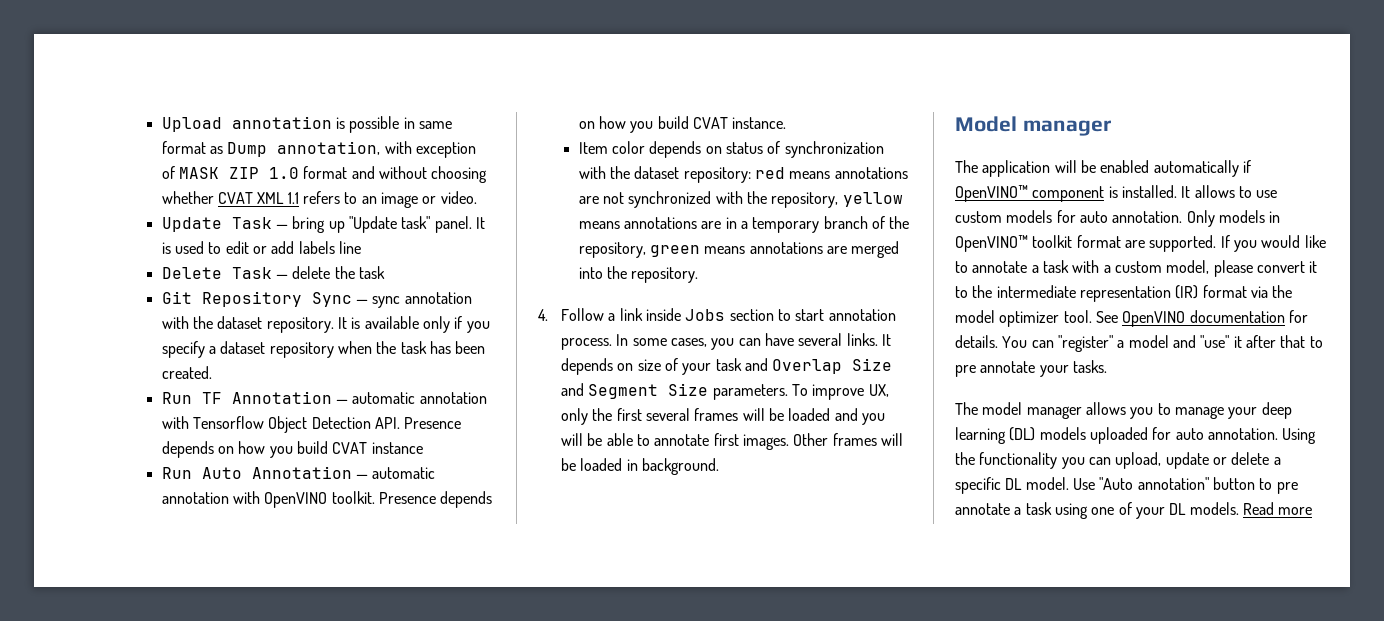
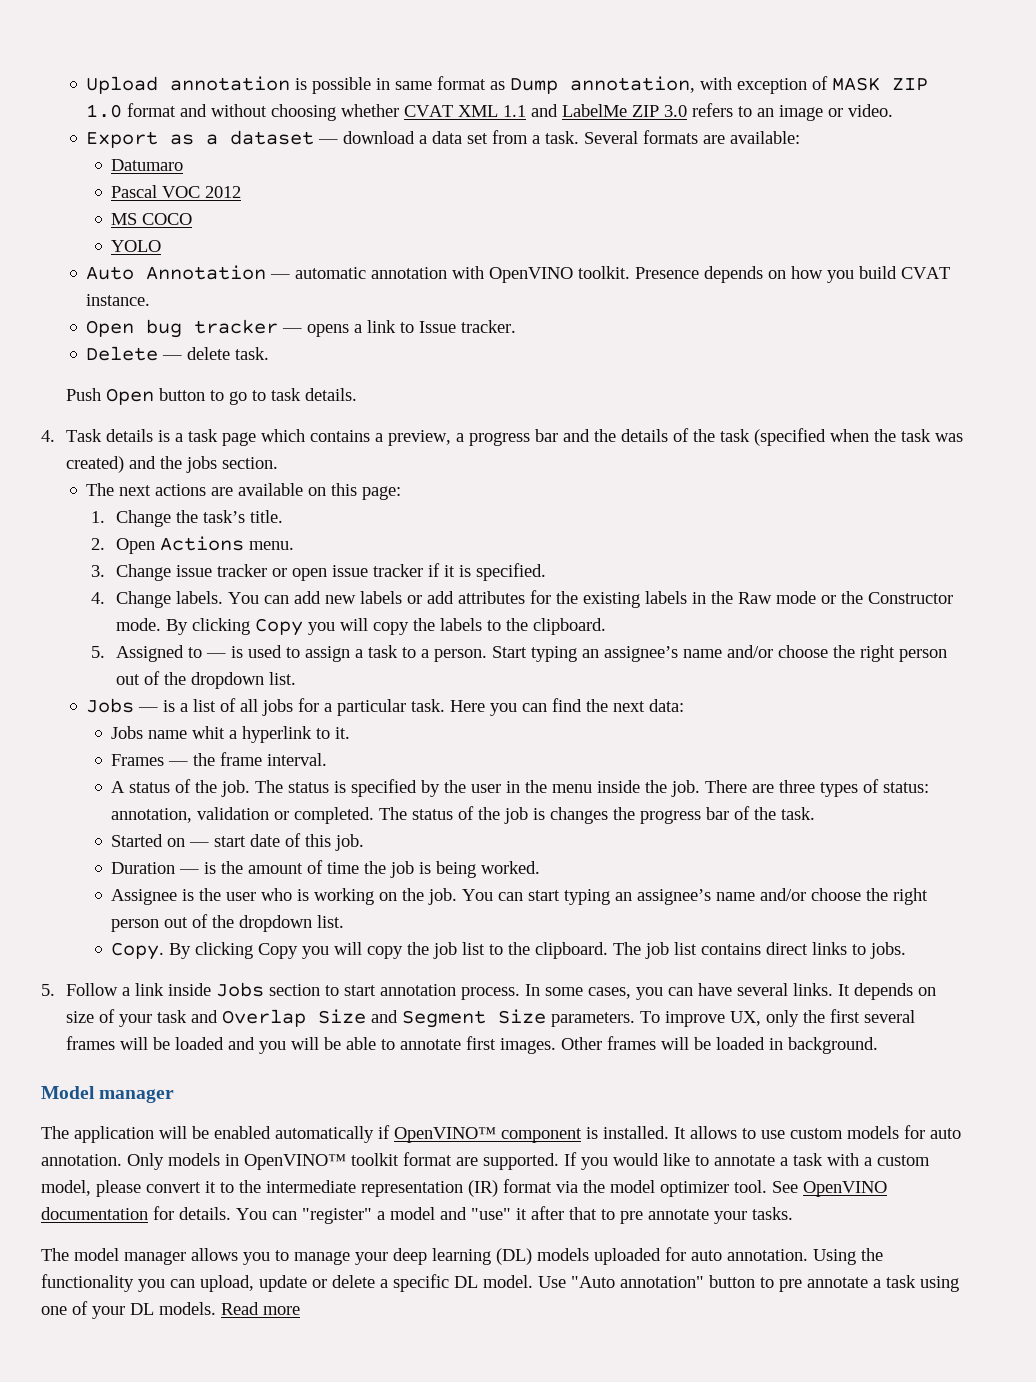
- Upload annotation is possible in same format as Dump annotation, with exception of MASK ZIP 1.0 format and without choosing whether CVAT XML 1.1 refers to an image or video.
+ Upload annotation is possible in same format as Dump annotation, with exception of MASK ZIP 1.0 format and without choosing whether CVAT XML 1.1 and LabelMe ZIP 3.0 refers to an image or video.
- Update Task — bring up "Update task" panel. It is used to edit or add labels line
- Delete Task — delete the task
- Git Repository Sync — sync annotation with the dataset repository. It is available only if you specify a dataset repository when the task has been created.
- Run TF Annotation — automatic annotation with Tensorflow Object Detection API. Presence depends on how you build CVAT instance
- Run Auto Annotation — automatic annotation with OpenVINO toolkit.
+ Export as a dataset — download a data set from a task. Several formats are available:
+ Datumaro
+ Pascal VOC 2012
+ MS COCO
+ YOLO
+ Auto Annotation — automatic annotation with OpenVINO toolkit.
- Item color depends on status of synchronization with the dataset repository: red means annotations are not synchronized with the repository, yellow means annotations are in a temporary branch of the repository, green means annotations are merged into the repository.
- 4. Follow a link inside Jobs section to start annotation process.
+ Open bug tracker — opens a link to Issue tracker.
+ Delete — delete task.
+ Push Open button to go to task details.
+ 4. Task details is a task page which contains a preview, a progress bar and the details of the task (specified when the task was created) and the jobs section.
+ The next actions are available on this page:
+ 1. Change the task’s title.
+ 2. Open Actions menu.
+ 3. Change issue tracker or open issue tracker if it is specified.
+ 4. Change labels. You can add new labels or add attributes for the existing labels in the Raw mode or the Constructor mode. By clicking Copy you will copy the labels to the clipboard.
+ 5. Assigned to — is used to assign a task to a person. Start typing an assignee’s name and/or choose the right person out of the dropdown list.
+ Jobs — is a list of all jobs for a particular task. Here you can find the next data:
+ Jobs name whit a hyperlink to it.
+ Frames — the frame interval.
+ A status of the job. The status is specified by the user in the menu inside the job. There are three types of status: annotation, validation or completed. The status of the job is changes the progress bar of the task.
+ Started on — start date of this job.
+ Duration — is the amount of time the job is being worked.
+ Assignee is the user who is working on the job. You can start typing an assignee’s name and/or choose the right person out of the dropdown list.
+ Copy. By clicking Copy you will copy the job list to the clipboard. The job list contains direct links to jobs.
+ 5. Follow a link inside Jobs section to start annotation process.

